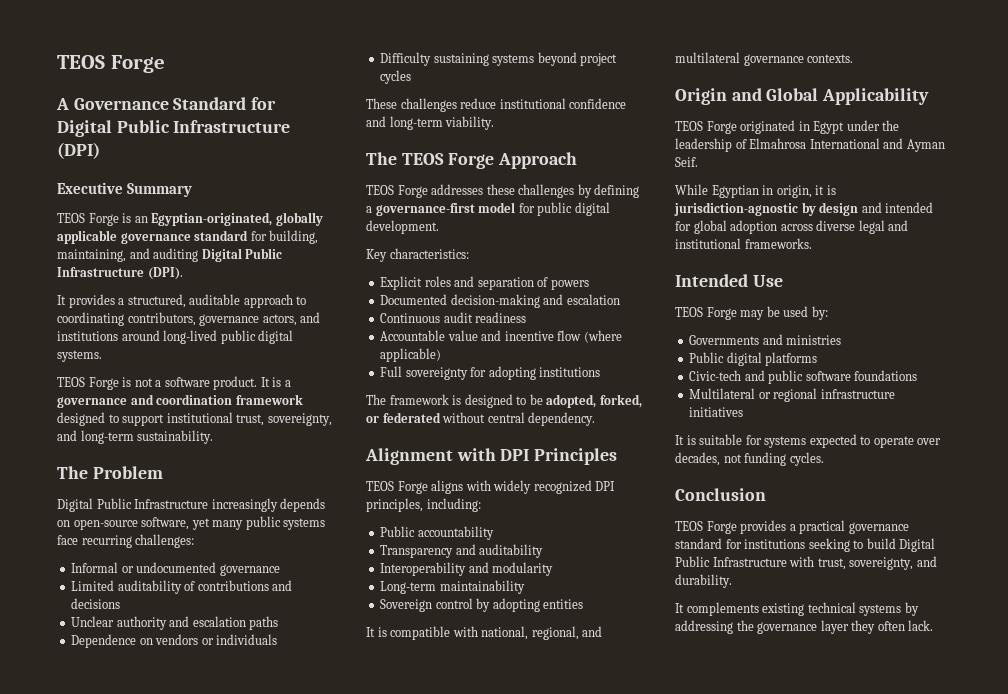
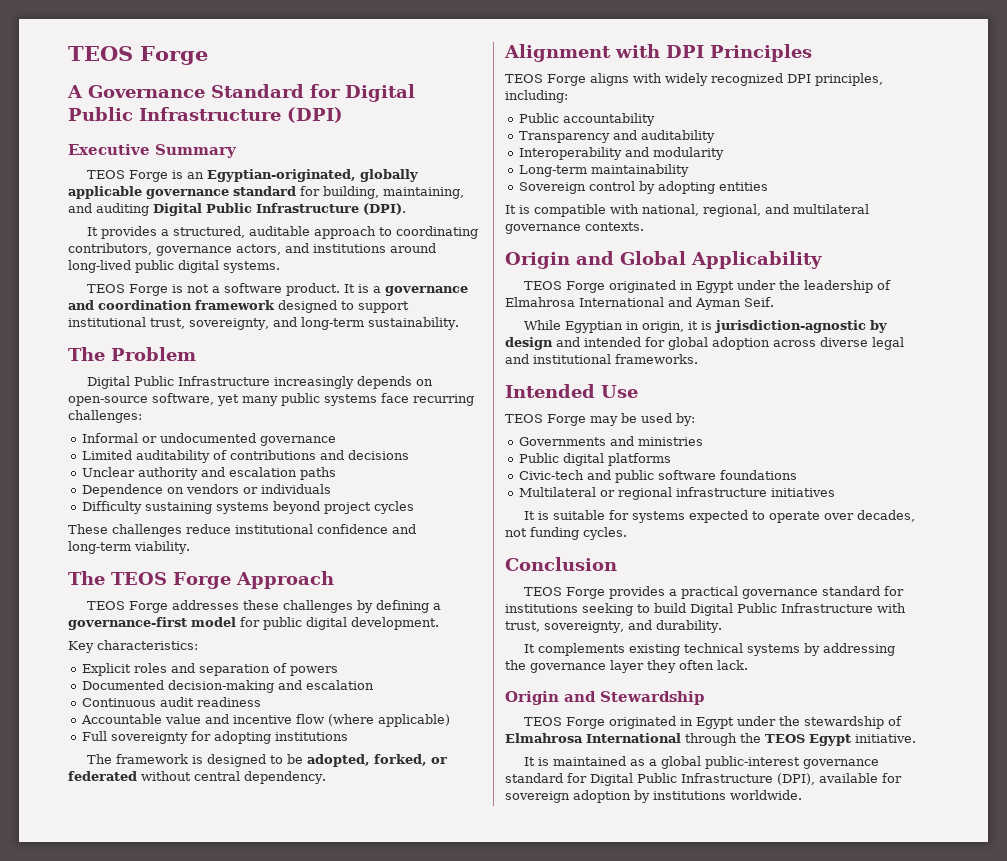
+ Origin and Stewardship
+ TEOS Forge originated in Egypt under the stewardship of Elmahrosa International through the TEOS Egypt initiative.
+ It is maintained as a global public-interest governance standard for Digital Public Infrastructure (DPI), available for sovereign adoption by institutions worldwide.

